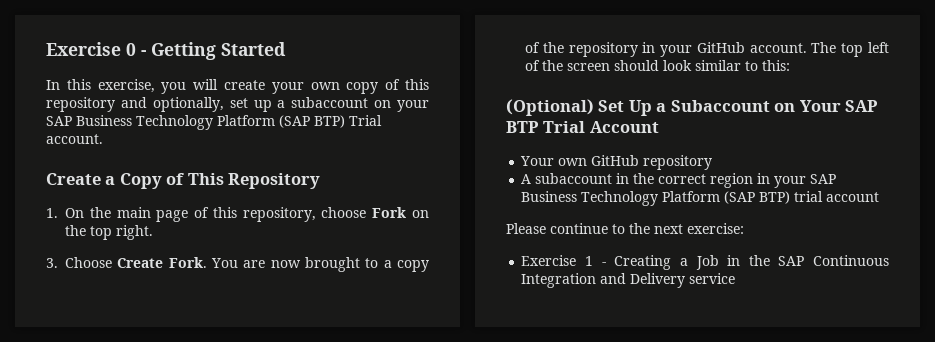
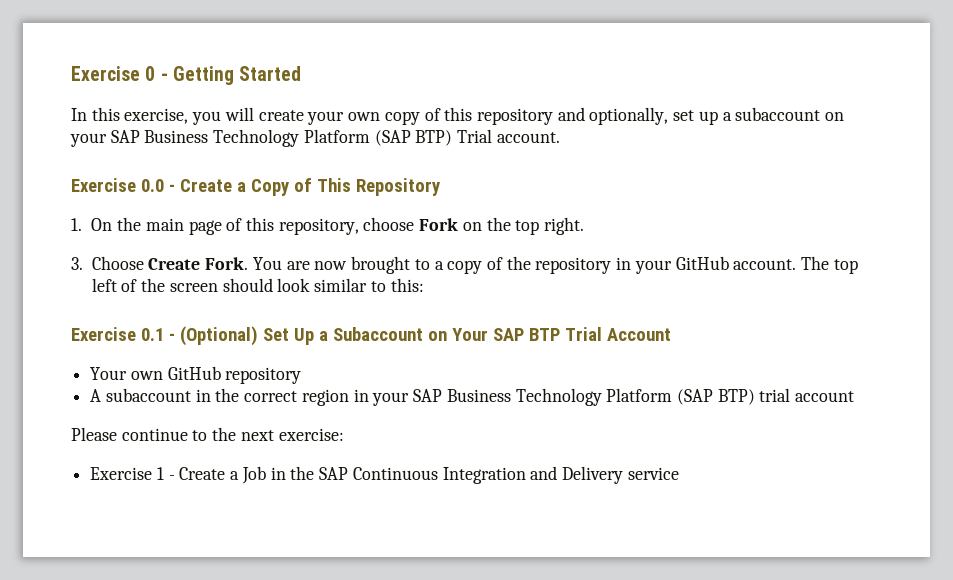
- Create a Copy of This Repository
+ Exercise 0.0 - Create a Copy of This Repository
- (Optional) Set Up a Subaccount on Your SAP BTP Trial Account
+ Exercise 0.1 - (Optional) Set Up a Subaccount on Your SAP BTP Trial Account
- Exercise 1 - Creating a Job in the SAP Continuous Integration and Delivery service
+ Exercise 1 - Create a Job in the SAP Continuous Integration and Delivery service

